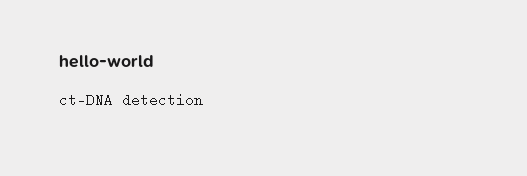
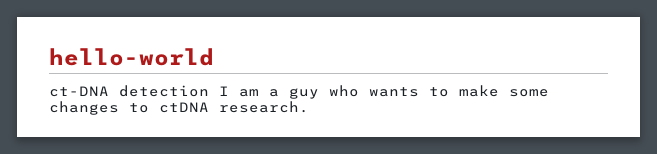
- ct-DNA detection
+ ct-DNA detection I am a guy who wants to make some changes to ctDNA research.

